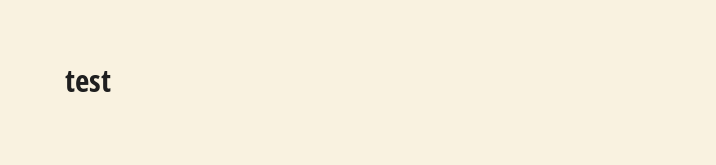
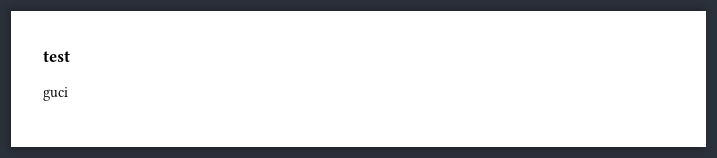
+ guci

